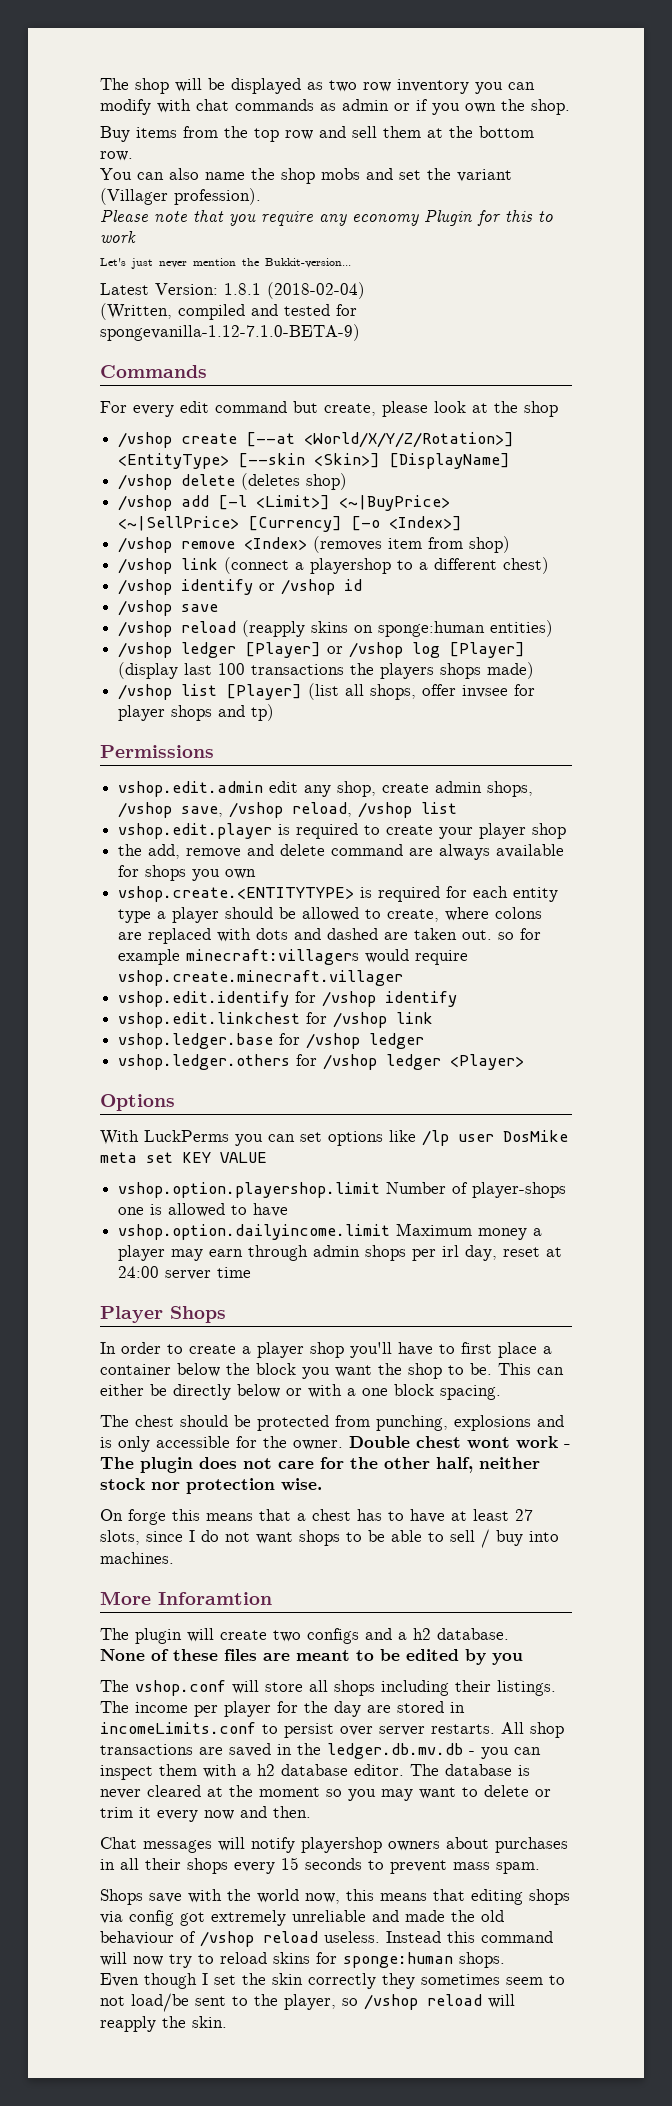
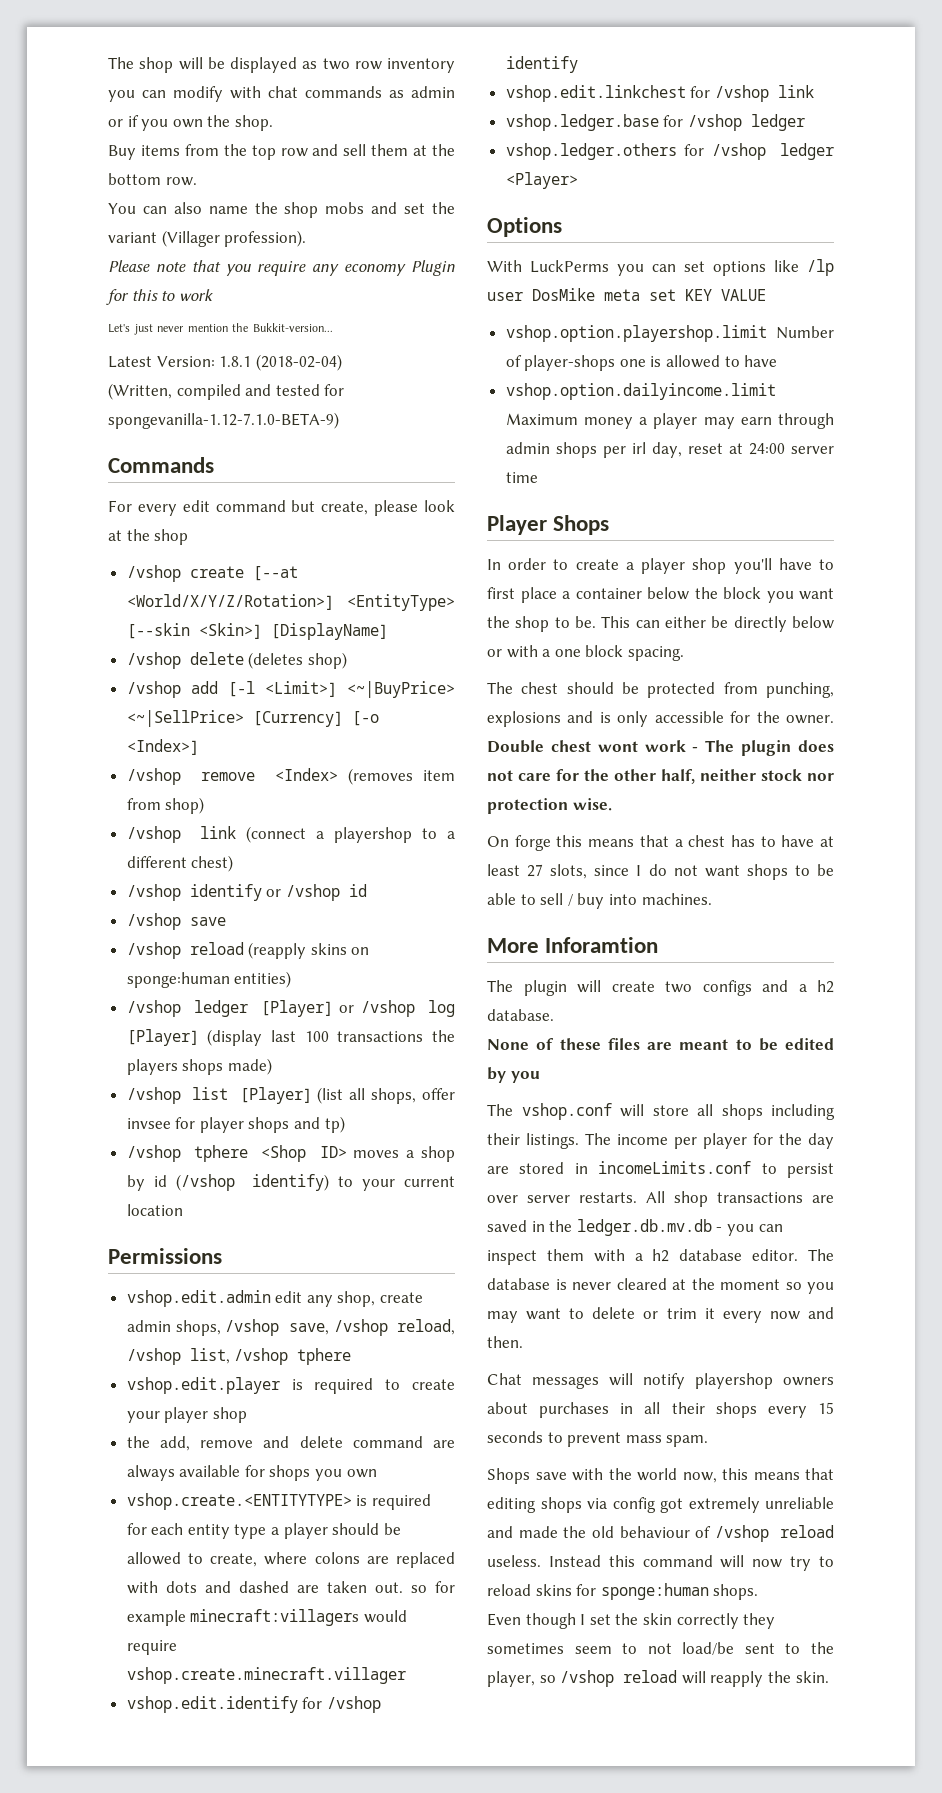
+ /vshop tphere <Shop ID> moves a shop by id (/vshop identify) to your current location
- vshop.edit.admin edit any shop, create admin shops, /vshop save, /vshop reload, /vshop list
+ vshop.edit.admin edit any shop, create admin shops, /vshop save, /vshop reload, /vshop list, /vshop tphere

